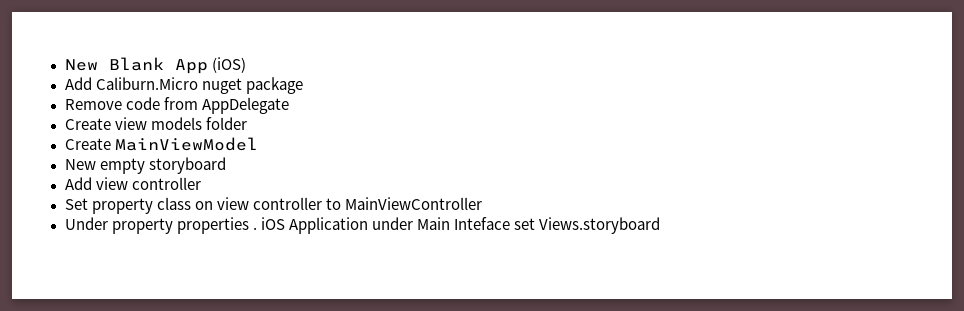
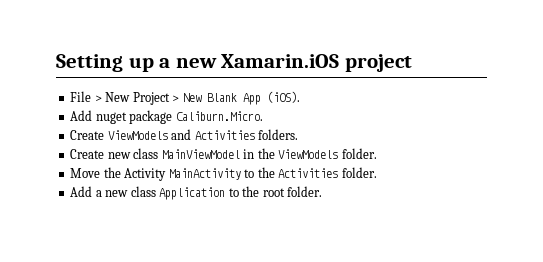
- New Blank App (iOS)
- Add Caliburn.Micro nuget package
- Remove code from AppDelegate
- Create view models folder
- Create MainViewModel
- New empty storyboard
- Add view controller
- Set property class on view controller to MainViewController
- Under property properties . iOS Application under Main Inteface set Views.storyboard
+ Setting up a new Xamarin.iOS project
+ File > New Project > New Blank App (iOS).
+ Add nuget package Caliburn.Micro.
+ Create ViewModels and Activities folders.
+ Create new class MainViewModel in the ViewModels folder.
+ Move the Activity MainActivity to the Activities folder.
+ Add a new class Application to the root folder.

